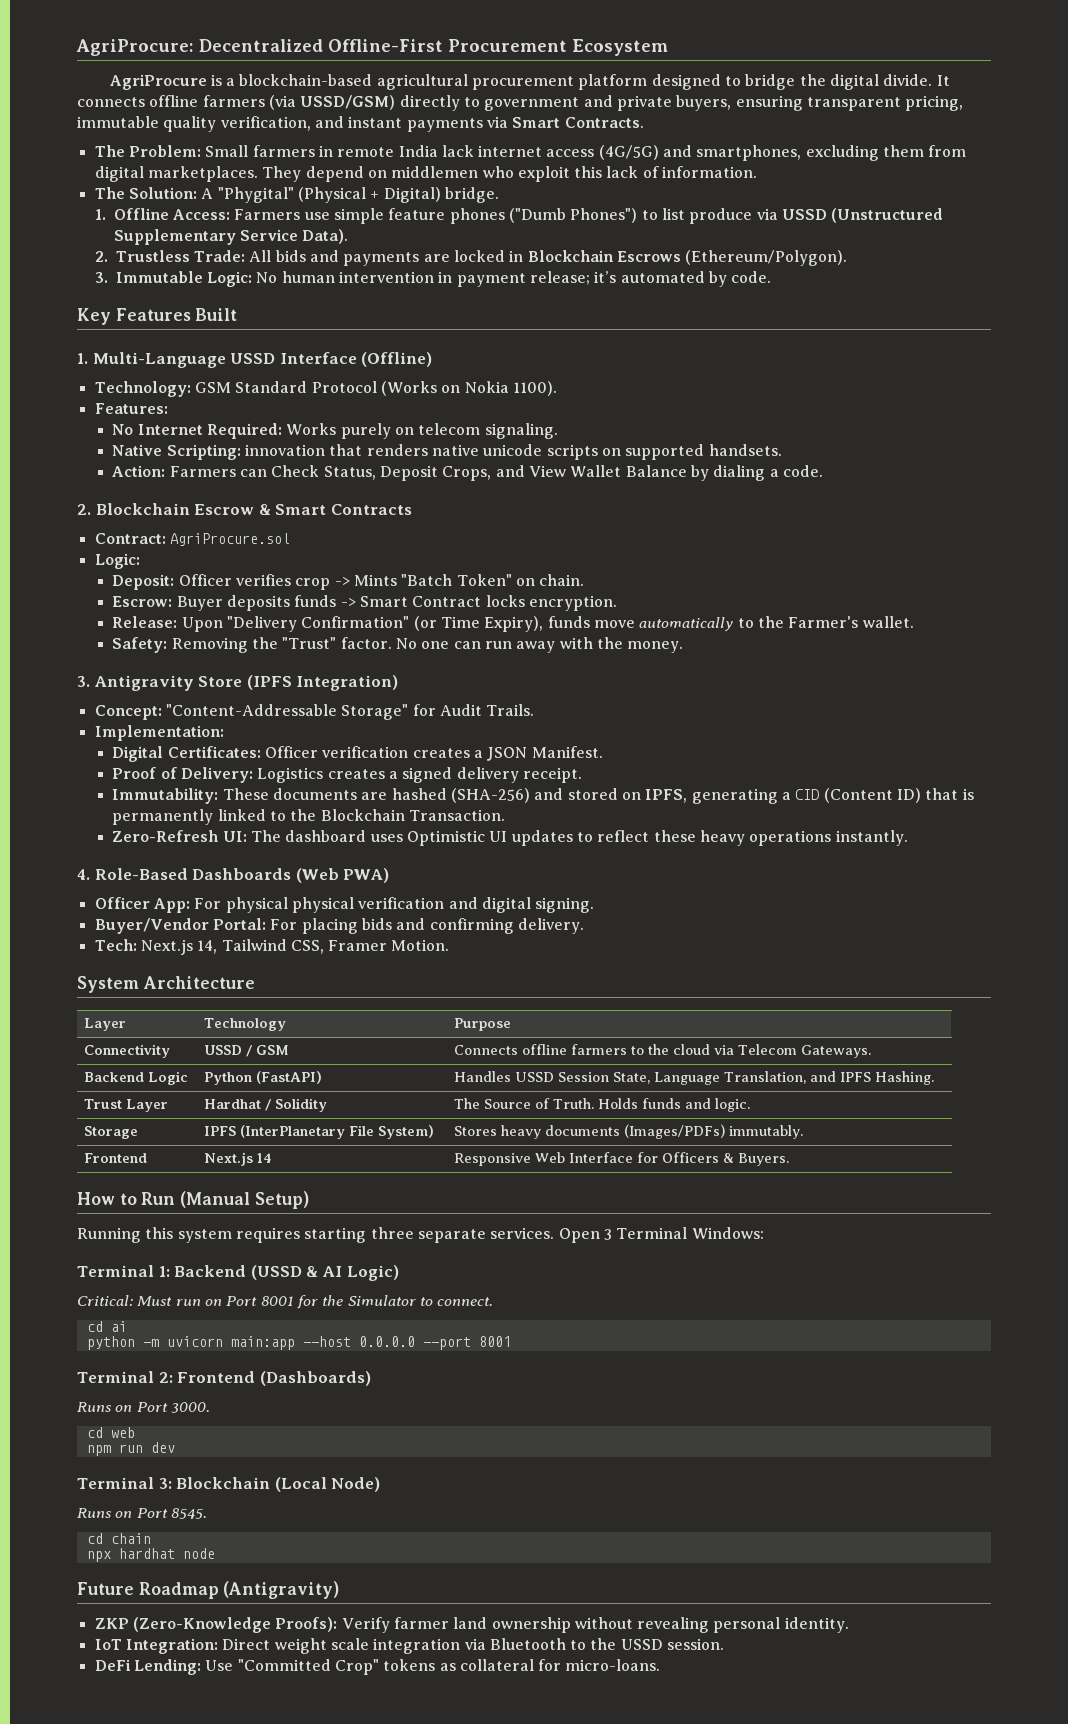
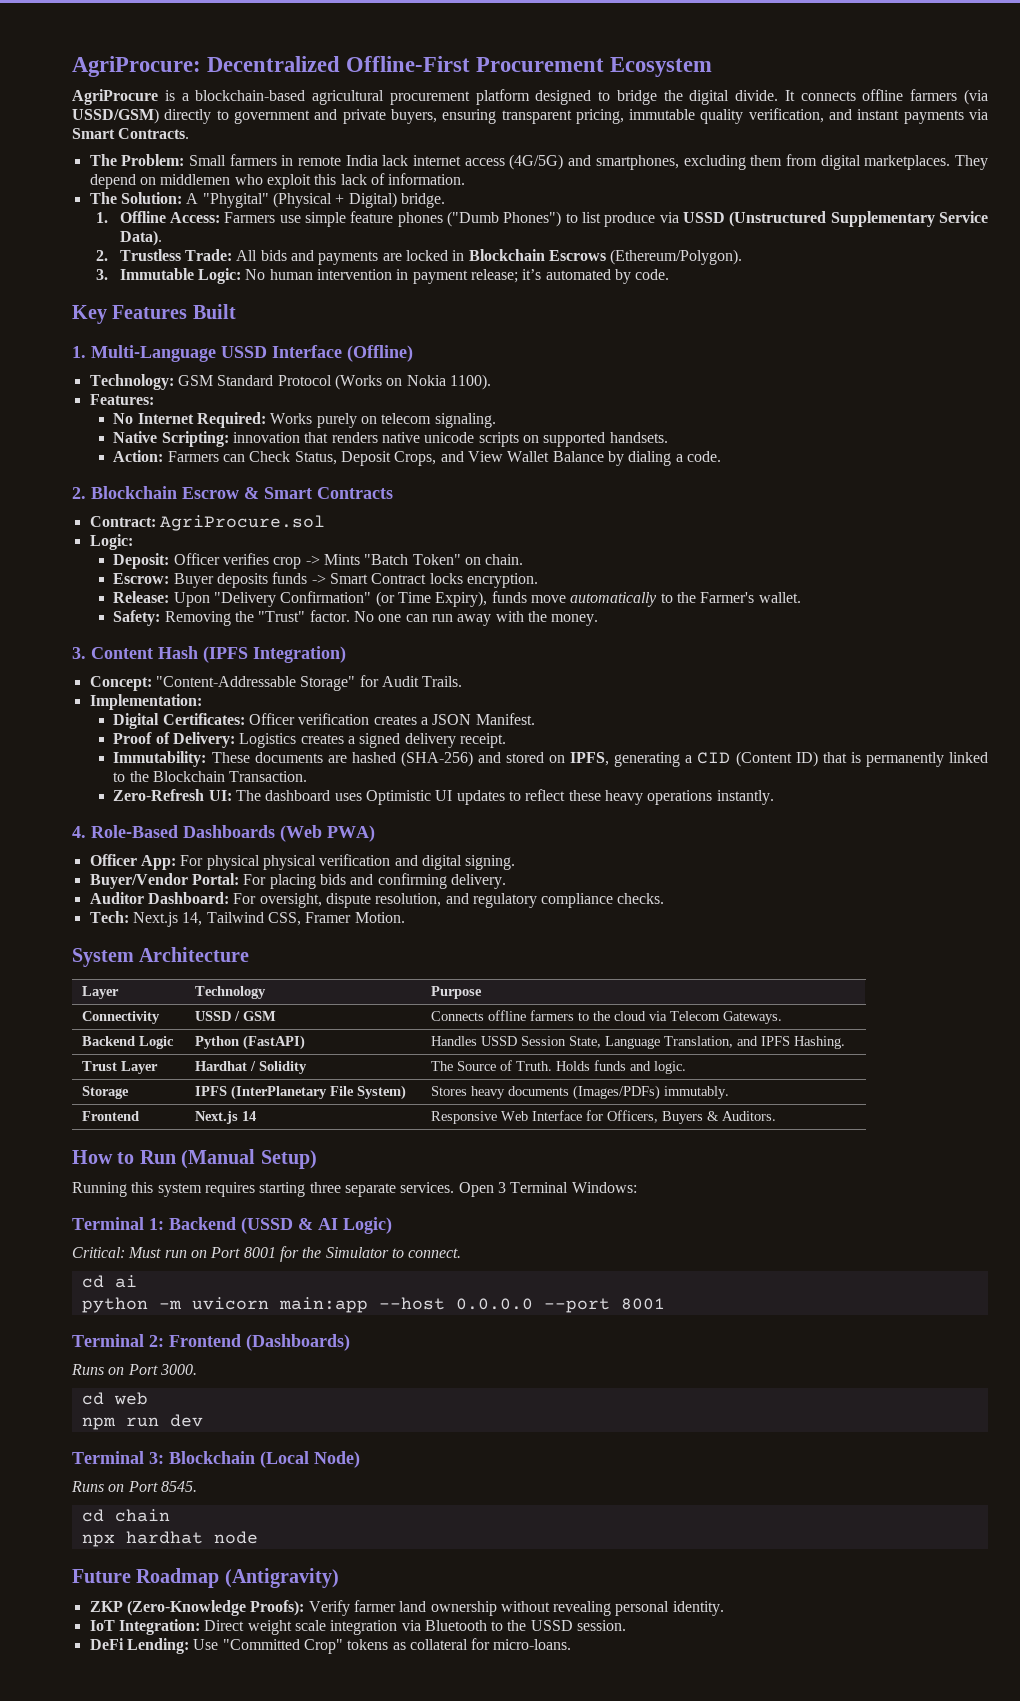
- 3. Antigravity Store (IPFS Integration)
+ 3. Content Hash (IPFS Integration)
+ Auditor Dashboard: For oversight, dispute resolution, and regulatory compliance checks.
- Frontend | Next.js 14 | Responsive Web Interface for Officers & Buyers.
+ Frontend | Next.js 14 | Responsive Web Interface for Officers, Buyers & Auditors.

